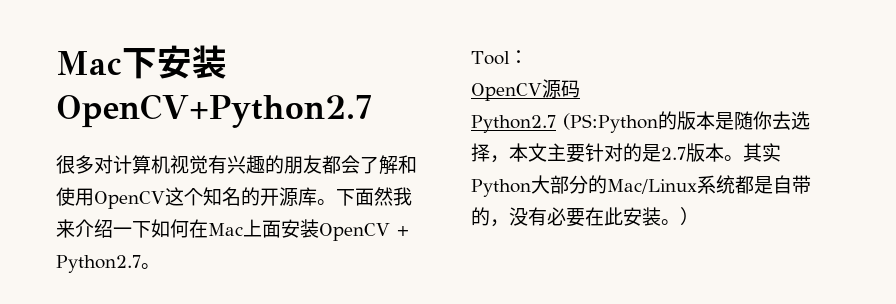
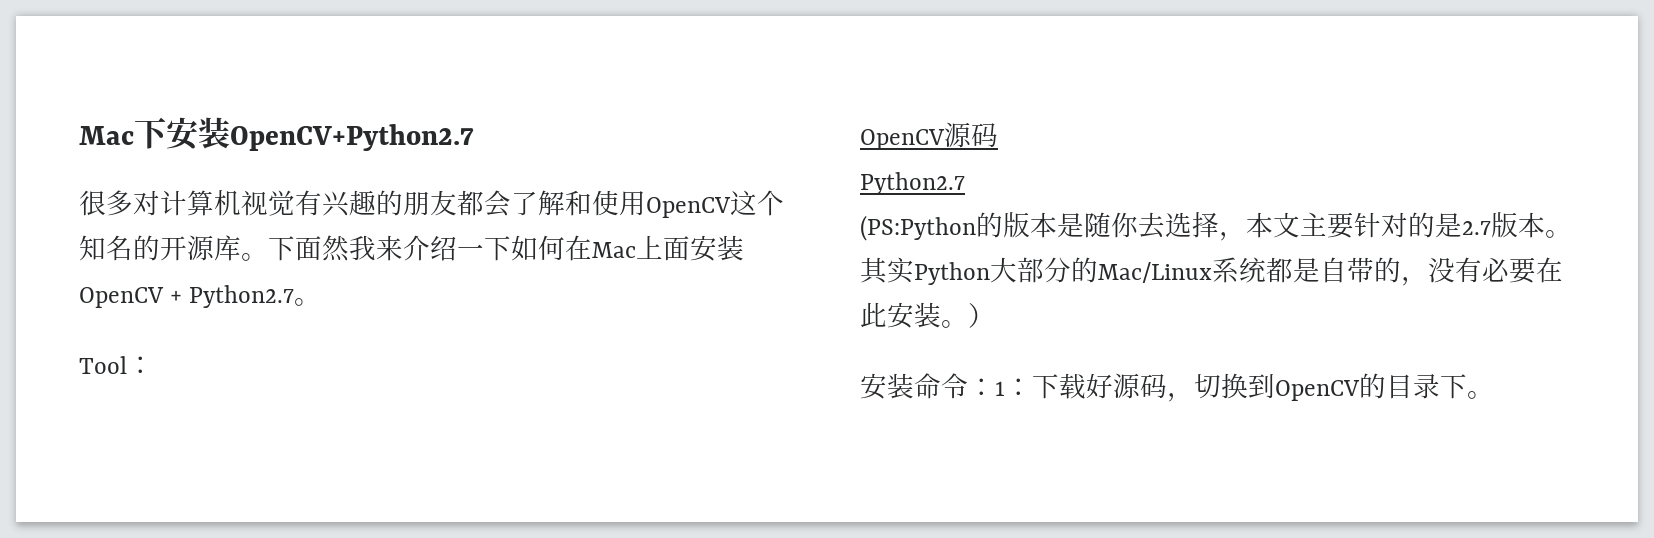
  OpenCV源码
- Python2.7 (PS:Python的版本是随你去选择，本文主要针对的是2.7版本。
+ Python2.7
+ (PS:Python的版本是随你去选择，本文主要针对的是2.7版本。
+ 安装命令：1：下载好源码，切换到OpenCV的目录下。

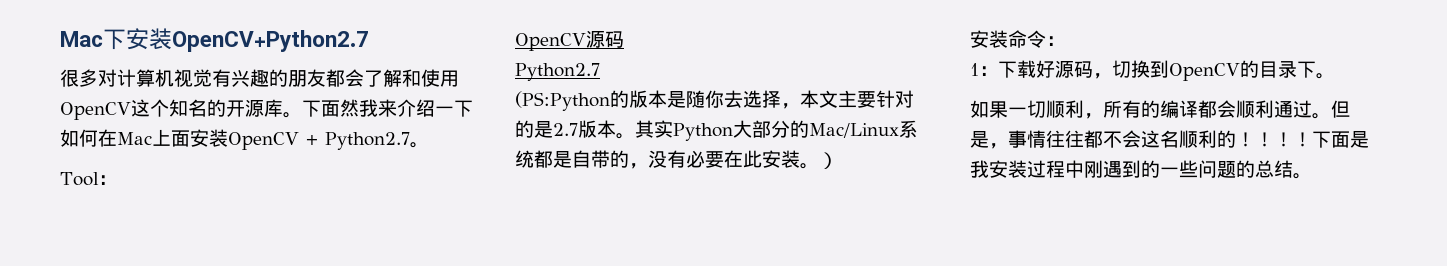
- 安装命令：1：下载好源码，切换到OpenCV的目录下。
+ 安装命令：
+ 1：下载好源码，切换到OpenCV的目录下。
+ 如果一切顺利，所有的编译都会顺利通过。但是，事情往往都不会这名顺利的！！！！下面是我安装过程中刚遇到的一些问题的总结。

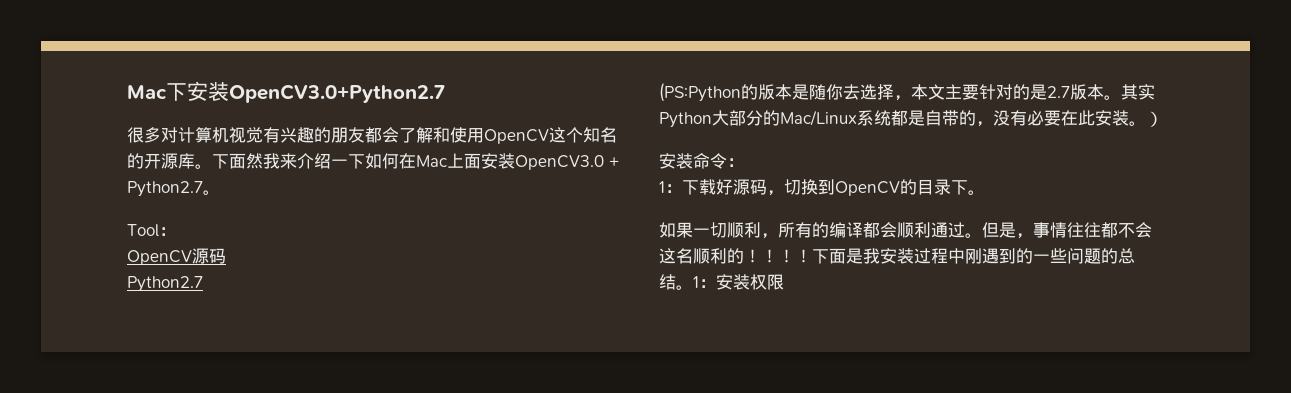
- Mac下安装OpenCV+Python2.7
+ Mac下安装OpenCV3.0+Python2.7
- 下面然我来介绍一下如何在Mac上面安装OpenCV + Python2.7。
+ 下面然我来介绍一下如何在Mac上面安装OpenCV3.0 + Python2.7。
+ 1：安装权限

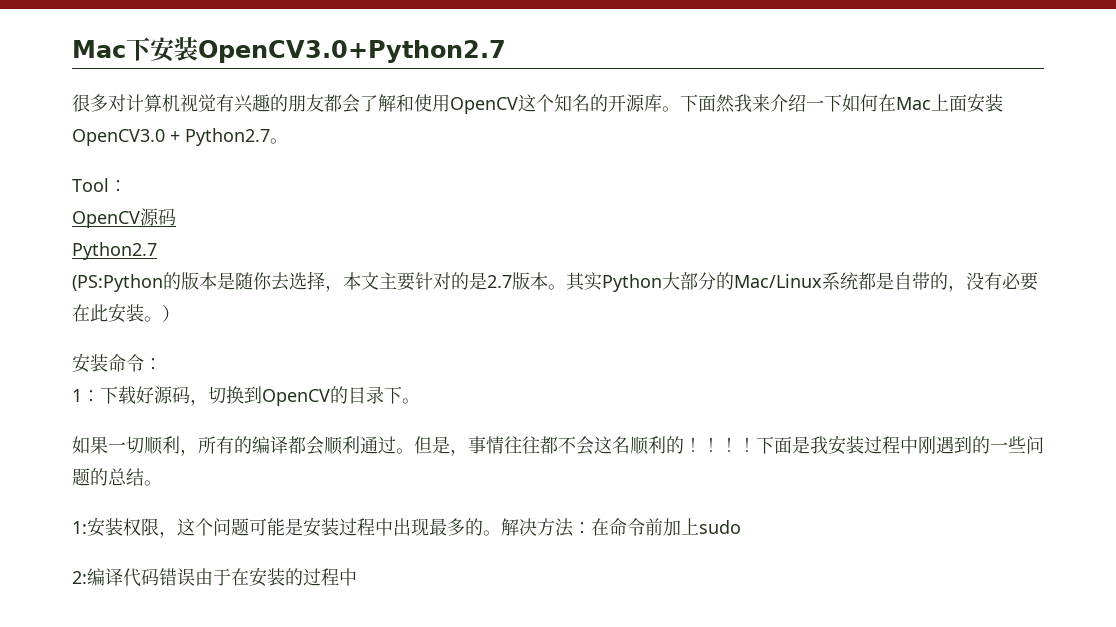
- 下面是我安装过程中刚遇到的一些问题的总结。1：安装权限
+ 下面是我安装过程中刚遇到的一些问题的总结。
+ 1:安装权限，这个问题可能是安装过程中出现最多的。解决方法：在命令前加上sudo
+ 2:编译代码错误由于在安装的过程中

